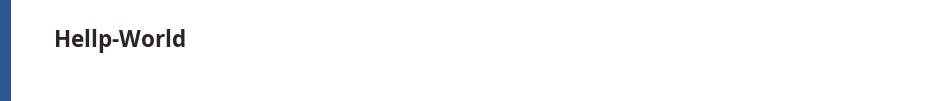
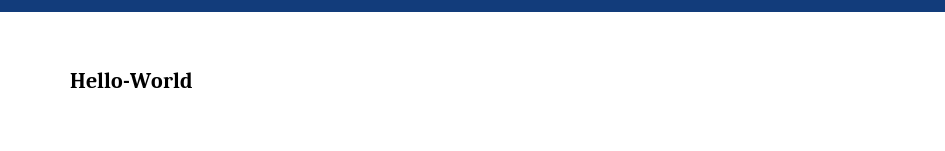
- Hellp-World
+ Hello-World

